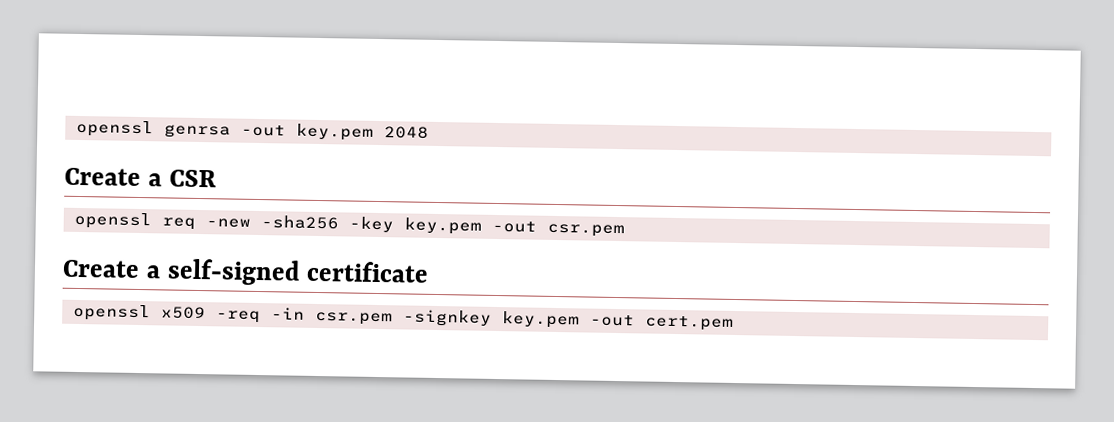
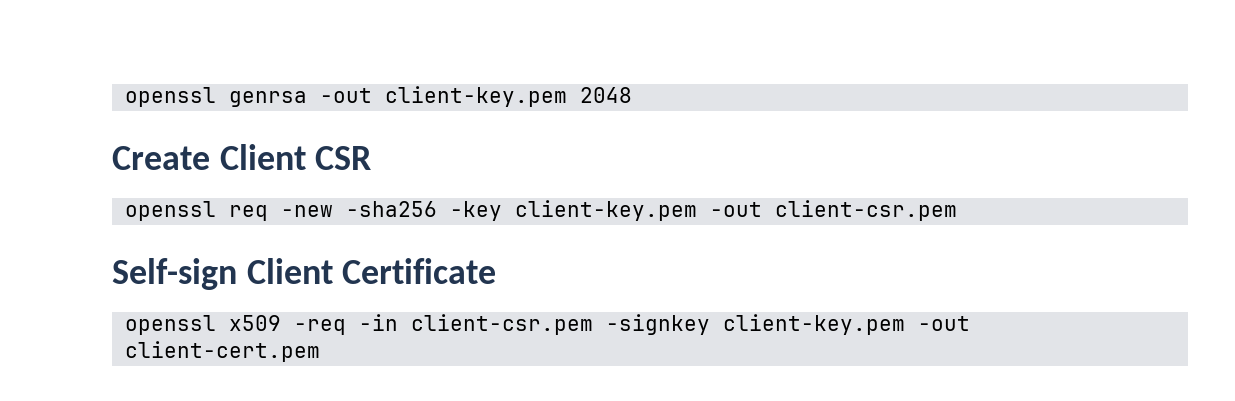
- openssl genrsa -out key.pem 2048
+ openssl genrsa -out client-key.pem 2048
- Create a CSR
+ Create Client CSR
- openssl req -new -sha256 -key key.pem -out csr.pem
- Create a self-signed certificate
+ openssl req -new -sha256 -key client-key.pem -out client-csr.pem
+ Self-sign Client Certificate
- openssl x509 -req -in csr.pem -signkey key.pem -out cert.pem
+ openssl x509 -req -in client-csr.pem -signkey client-key.pem -out client-cert.pem

